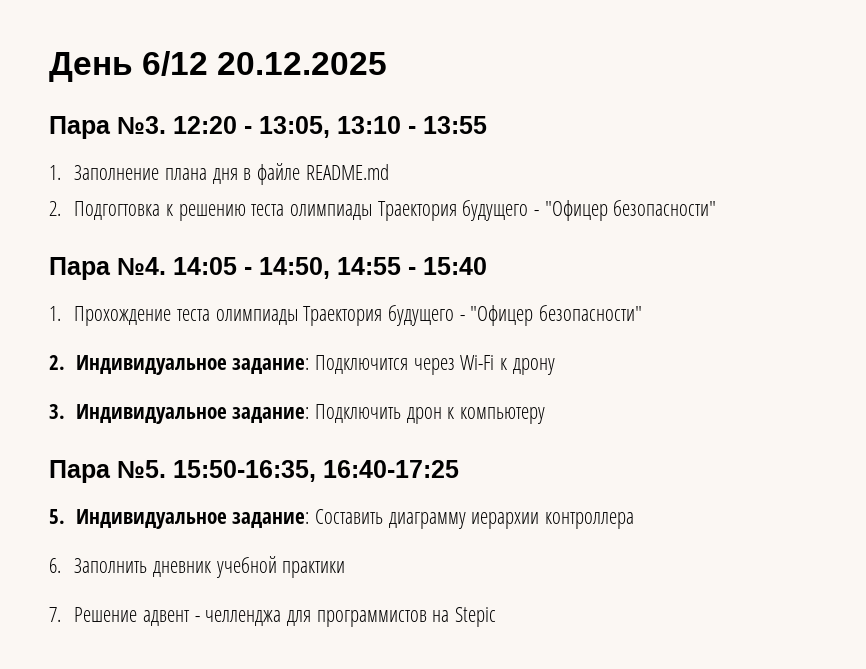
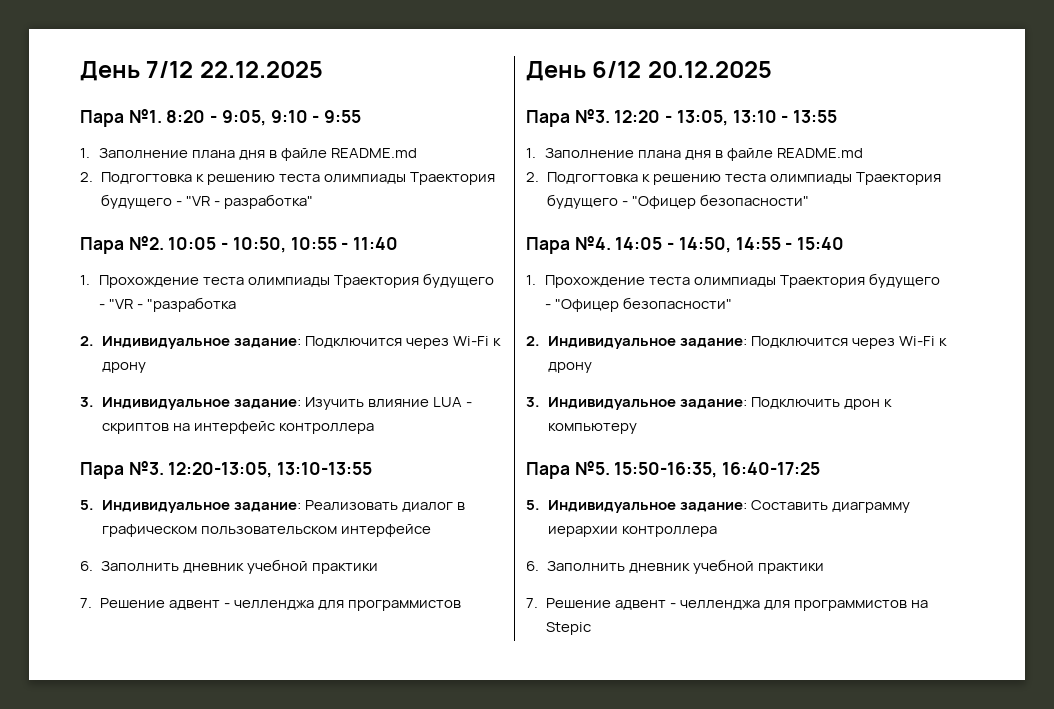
+ День 7/12 22.12.2025
+ Пара №1. 8:20 - 9:05, 9:10 - 9:55
+ 1. Заполнение плана дня в файле README.md
+ 2. Подгогтовка к решению теста олимпиады Траектория будущего - "VR - разработка"
+ Пара №2. 10:05 - 10:50, 10:55 - 11:40
+ 1. Прохождение теста олимпиады Траектория будущего - "VR - "разработка
+ 2. Индивидуальное задание: Подключится через Wi-Fi к дрону
+ 3. Индивидуальное задание: Изучить влияние LUA - скриптов на интерфейс контроллера
+ Пара №3. 12:20-13:05, 13:10-13:55
+ 5. Индивидуальное задание: Реализовать диалог в графическом пользовательском интерфейсе
+ 6. Заполнить дневник учебной практики
+ 7. Решение адвент - челленджа для программистов

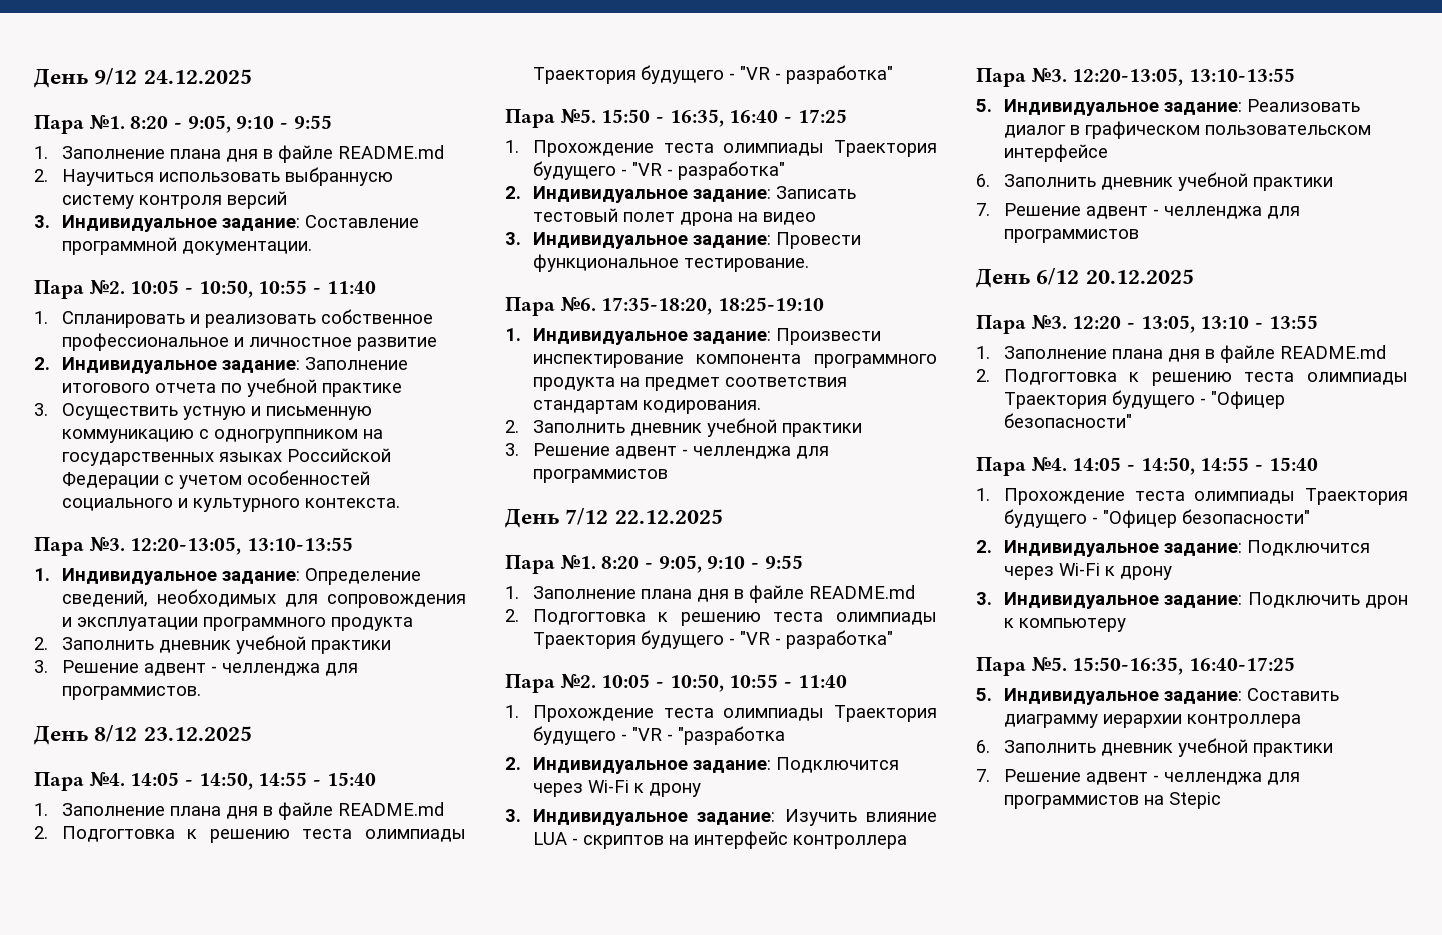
+ День 9/12 24.12.2025
+ Пара №1. 8:20 - 9:05, 9:10 - 9:55
+ 1. Заполнение плана дня в файле README.md
+ 2. Научиться использовать выбраннусю систему контроля версий
+ 3. Индивидуальное задание: Составление программной документации.
+ Пара №2. 10:05 - 10:50, 10:55 - 11:40
+ 1. Спланировать и реализовать собственное профессиональное и личностное развитие
+ 2. Индивидуальное задание: Заполнение итогового отчета по учебной практике
+ 3. Осуществить устную и письменную коммуникацию с одногруппником на государственных языках Российской Федерации с учетом особенностей социального и культурного контекста.
+ Пара №3. 12:20-13:05, 13:10-13:55
+ 1. Индивидуальное задание: Определение сведений, необходимых для сопровождения и эксплуатации программного продукта
+ 2. Заполнить дневник учебной практики
+ 3. Решение адвент - челленджа для программистов.
+ День 8/12 23.12.2025
+ Пара №4. 14:05 - 14:50, 14:55 - 15:40
+ 1. Заполнение плана дня в файле README.md
+ 2. Подгогтовка к решению теста олимпиады Траектория будущего - "VR - разработка"
+ Пара №5. 15:50 - 16:35, 16:40 - 17:25
+ 1. Прохождение теста олимпиады Траектория будущего - "VR - разработка"
+ 2. Индивидуальное задание: Записать тестовый полет дрона на видео
+ 3. Индивидуальное задание: Провести функциональное тестирование.
+ Пара №6. 17:35-18:20, 18:25-19:10
+ 1. Индивидуальное задание: Произвести инспектирование компонента программного продукта на предмет соответствия стандартам кодирования.
+ 2. Заполнить дневник учебной практики
+ 3. Решение адвент - челленджа для программистов

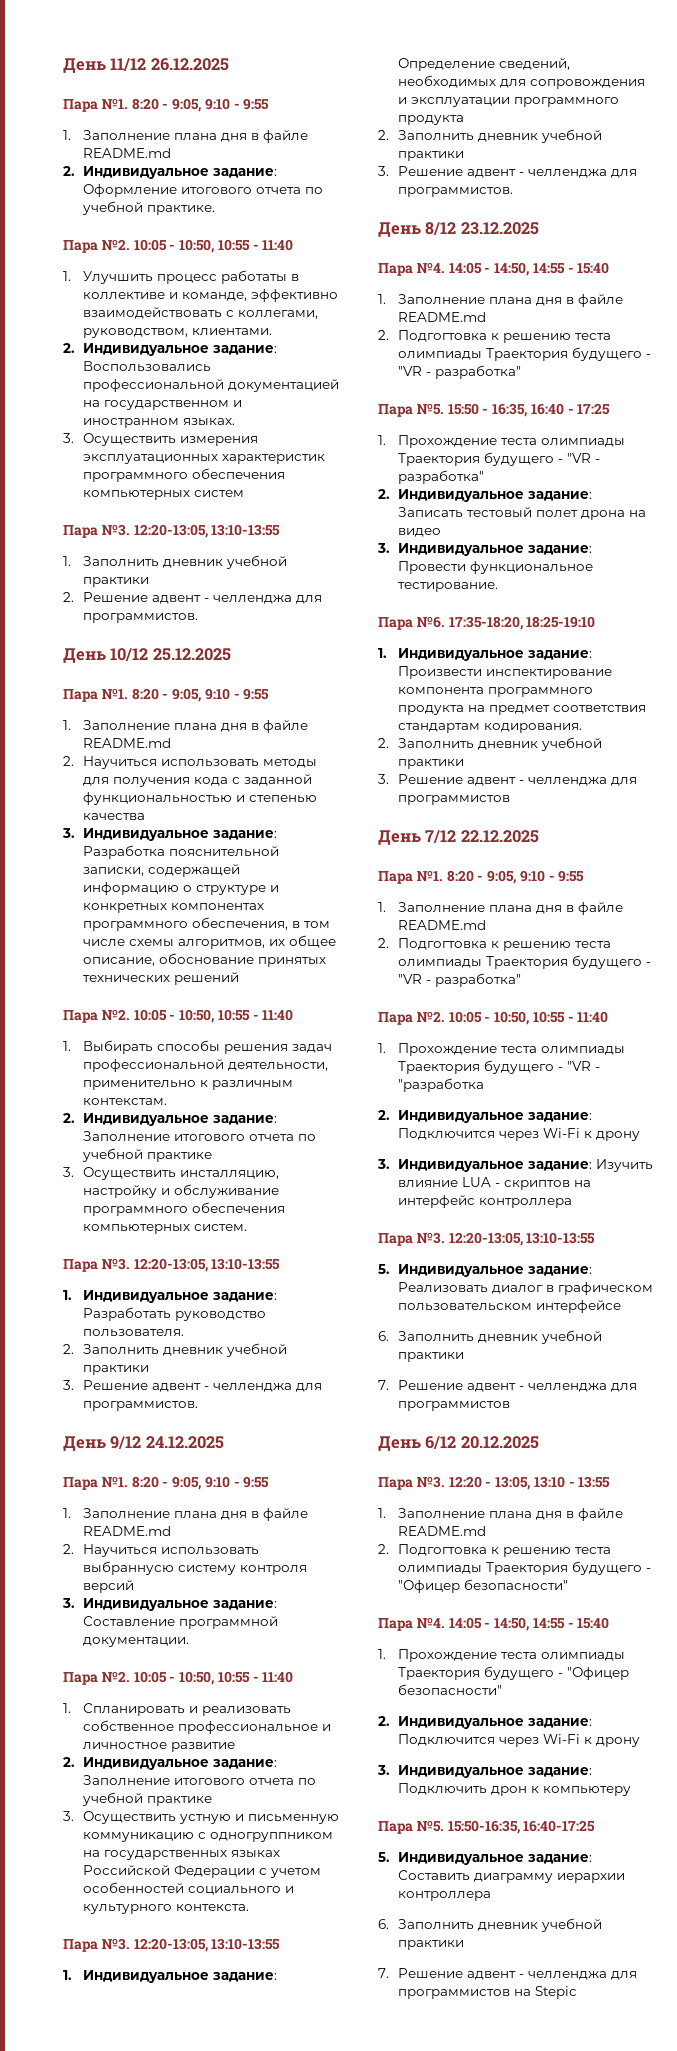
+ День 11/12 26.12.2025
+ Пара №1. 8:20 - 9:05, 9:10 - 9:55
+ 1. Заполнение плана дня в файле README.md
+ 2. Индивидуальное задание: Оформление итогового отчета по учебной практике.
+ Пара №2. 10:05 - 10:50, 10:55 - 11:40
+ 1. Улучшить процесс работаты в коллективе и команде, эффективно взаимодействовать с коллегами, руководством, клиентами.
+ 2. Индивидуальное задание: Воспользовались профессиональной документацией на государственном и иностранном языках.
+ 3. Осуществить измерения эксплуатационных характеристик программного обеспечения компьютерных систем
+ Пара №3. 12:20-13:05, 13:10-13:55
+ 1. Заполнить дневник учебной практики
+ 2. Решение адвент - челленджа для программистов.
+ День 10/12 25.12.2025
+ Пара №1. 8:20 - 9:05, 9:10 - 9:55
+ 1. Заполнение плана дня в файле README.md
+ 2. Научиться использовать методы для получения кода с заданной функциональностью и степенью качества
+ 3. Индивидуальное задание: Разработка пояснительной записки, содержащей информацию о структуре и конкретных компонентах программного обеспечения, в том числе схемы алгоритмов, их общее описание, обоснование принятых технических решений
+ Пара №2. 10:05 - 10:50, 10:55 - 11:40
+ 1. Выбирать способы решения задач профессиональной деятельности, применительно к различным контекстам.
+ 2. Индивидуальное задание: Заполнение итогового отчета по учебной практике
+ 3. Осуществить инсталляцию, настройку и обслуживание программного обеспечения компьютерных систем.
+ Пара №3. 12:20-13:05, 13:10-13:55
+ 1. Индивидуальное задание: Разработать руководство пользователя.
+ 2. Заполнить дневник учебной практики
+ 3. Решение адвент - челленджа для программистов.

